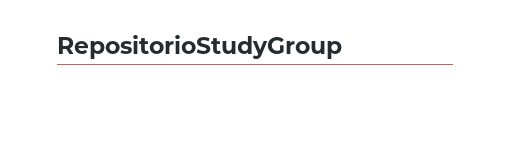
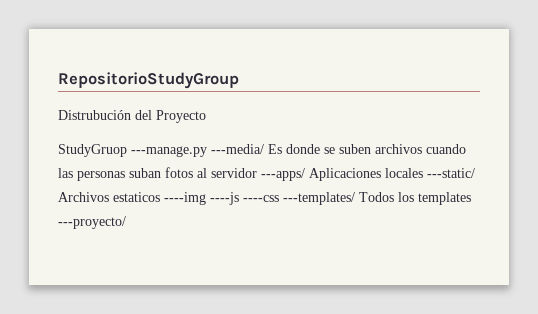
+ Distrubución del Proyecto
+ StudyGruop ---manage.py ---media/ Es donde se suben archivos cuando las personas suban fotos al servidor ---apps/ Aplicaciones locales ---static/ Archivos estaticos ----img ----js ----css ---templates/ Todos los templates ---proyecto/

